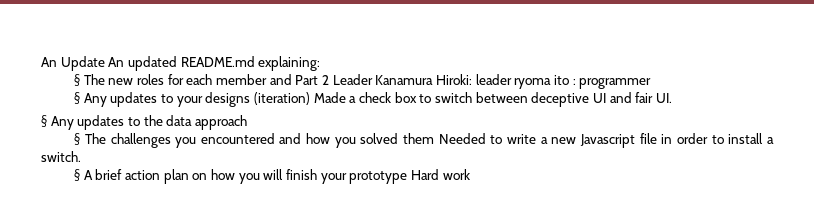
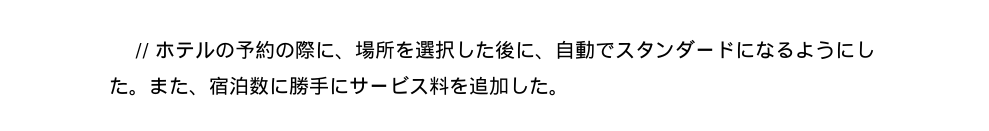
- An Update An updated README.md explaining:
- § The new roles for each member and Part 2 Leader Kanamura Hiroki: leader ryoma ito : programmer
- § Any updates to your designs (iteration) Made a check box to switch between deceptive UI and fair UI.
- § Any updates to the data approach
- § The challenges you encountered and how you solved them Needed to write a new Javascript file in order to install a switch.
- § A brief action plan on how you will finish your prototype Hard work
+ // ホテルの予約の際に、場所を選択した後に、自動でスタンダードになるようにした。また、宿泊数に勝手にサービス料を追加した。

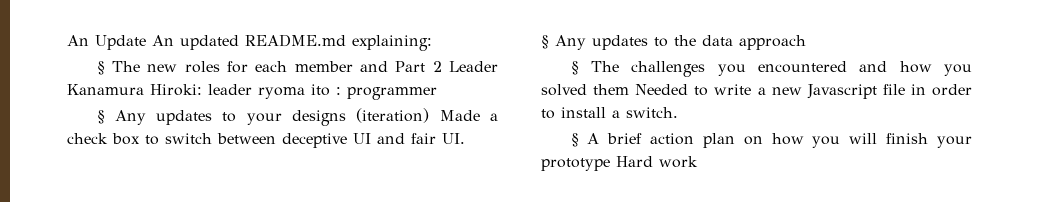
- // ホテルの予約の際に、場所を選択した後に、自動でスタンダードになるようにした。また、宿泊数に勝手にサービス料を追加した。
+ An Update An updated README.md explaining:
+ § The new roles for each member and Part 2 Leader Kanamura Hiroki: leader ryoma ito : programmer
+ § Any updates to your designs (iteration) Made a check box to switch between deceptive UI and fair UI.
+ § Any updates to the data approach
+ § The challenges you encountered and how you solved them Needed to write a new Javascript file in order to install a switch.
+ § A brief action plan on how you will finish your prototype Hard work

